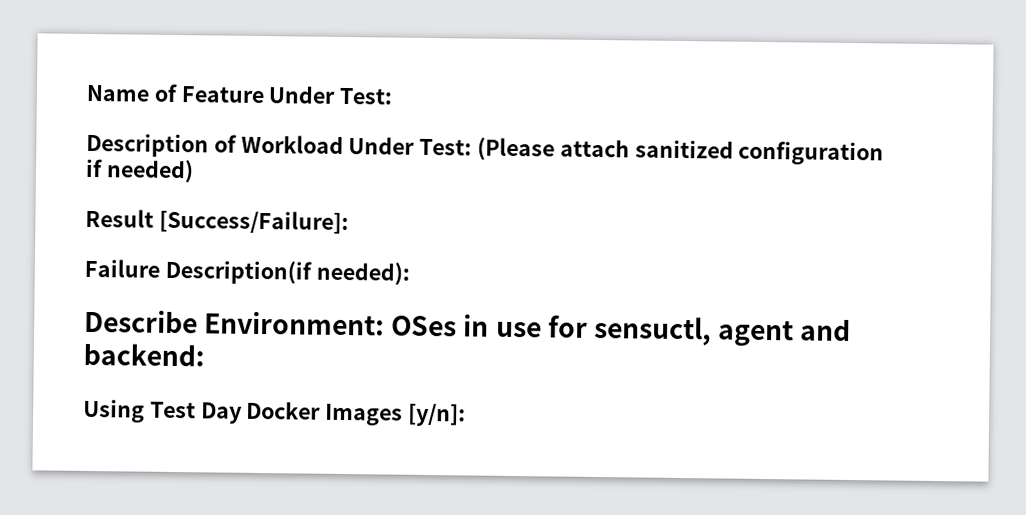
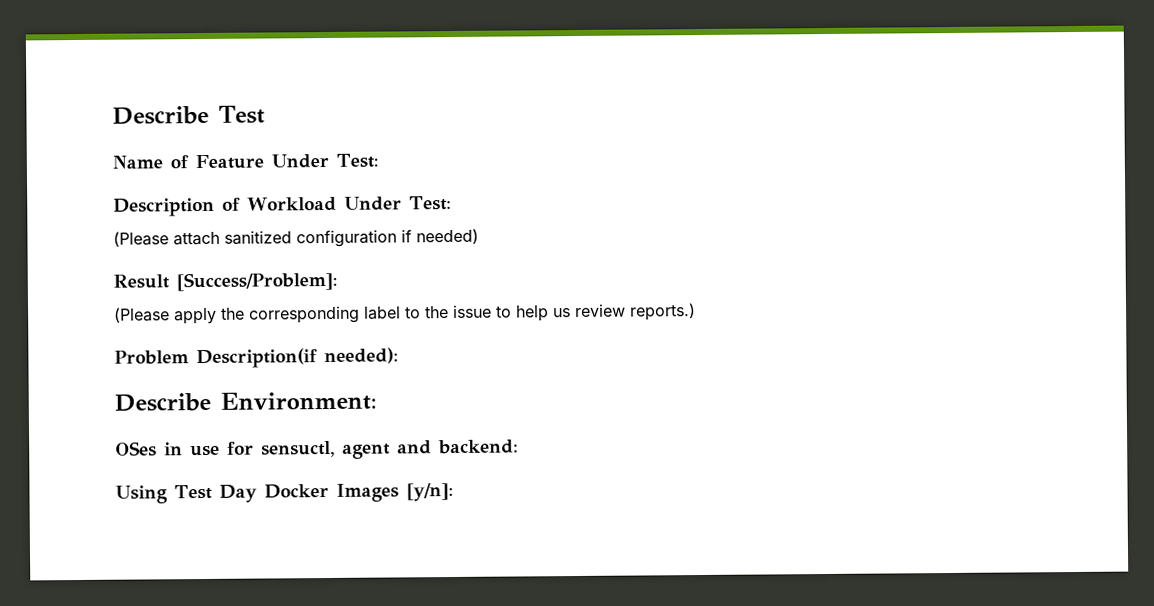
+ Describe Test
- Description of Workload Under Test: (Please attach sanitized configuration if needed)
+ Description of Workload Under Test:
+ (Please attach sanitized configuration if needed)
- Result [Success/Failure]:
- Failure Description(if needed):
+ Result [Success/Problem]:
+ (Please apply the corresponding label to the issue to help us review reports.)
+ Problem Description(if needed):
- Describe Environment: OSes in use for sensuctl, agent and backend:
+ Describe Environment:
+ OSes in use for sensuctl, agent and backend:

